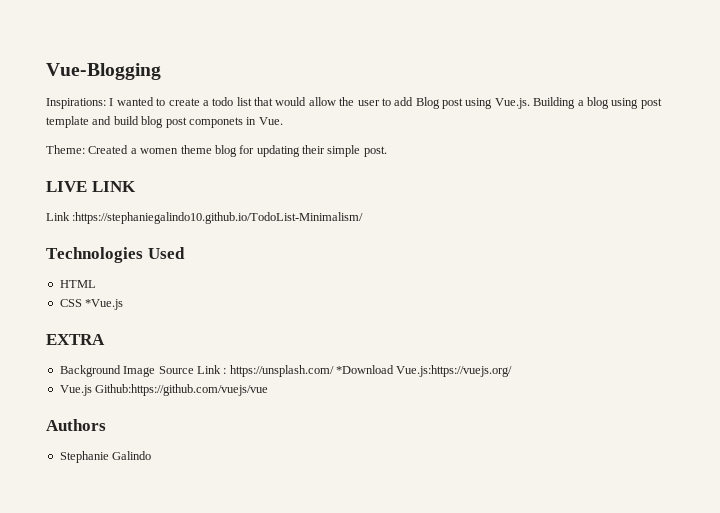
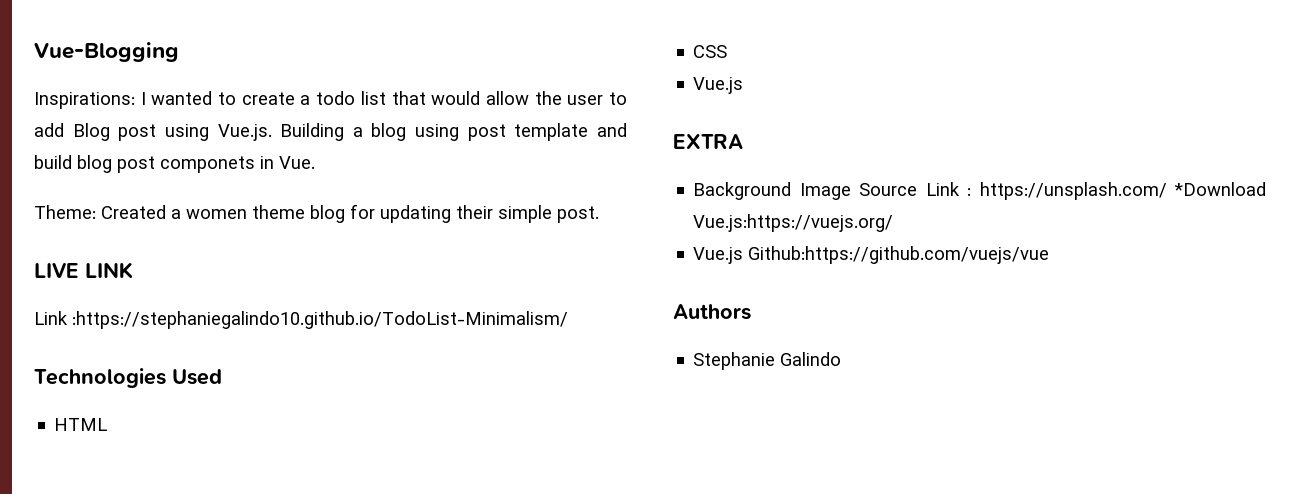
- CSS *Vue.js
+ CSS
+ Vue.js

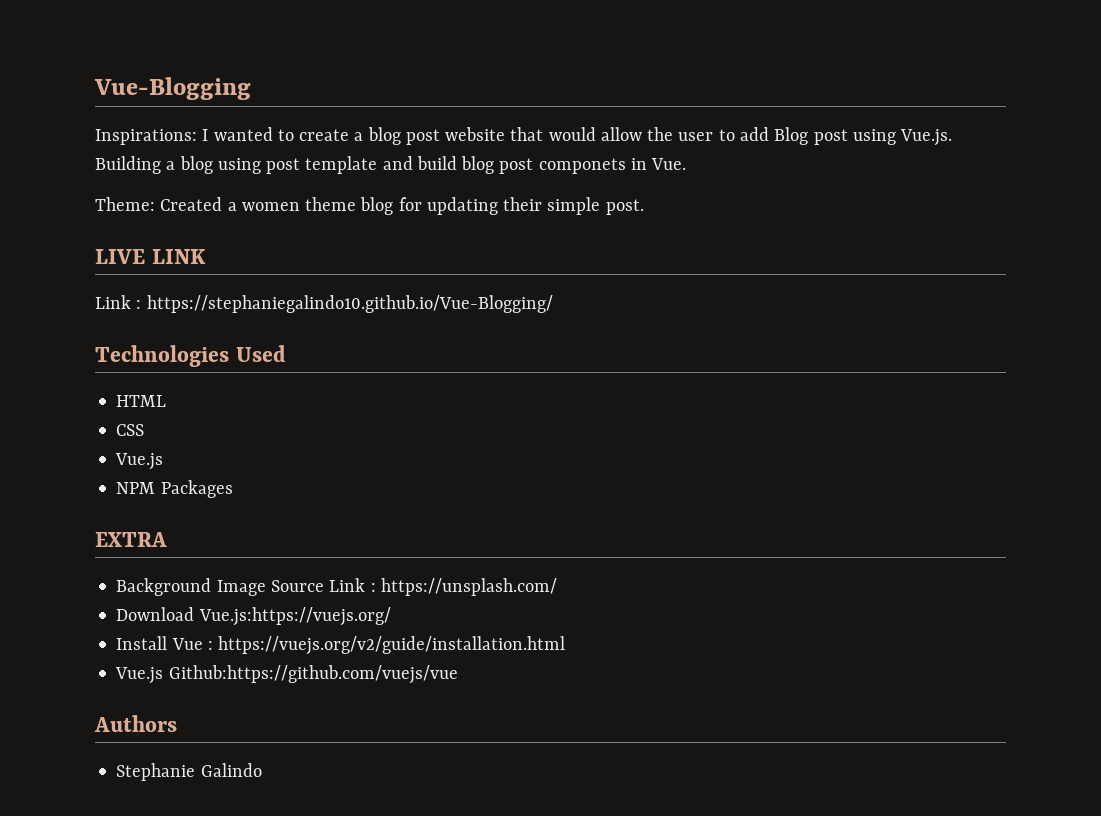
- Inspirations: I wanted to create a todo list that would allow the user to add Blog post using Vue.js. Building a blog using post template and build blog post componets in Vue.
+ Inspirations: I wanted to create a blog post website that would allow the user to add Blog post using Vue.js. Building a blog using post template and build blog post componets in Vue.
- Link :https://stephaniegalindo10.github.io/TodoList-Minimalism/
+ Link : https://stephaniegalindo10.github.io/Vue-Blogging/
+ NPM Packages
- Background Image Source Link : https://unsplash.com/ *Download Vue.js:https://vuejs.org/
+ Background Image Source Link : https://unsplash.com/
+ Download Vue.js:https://vuejs.org/
+ Install Vue : https://vuejs.org/v2/guide/installation.html

